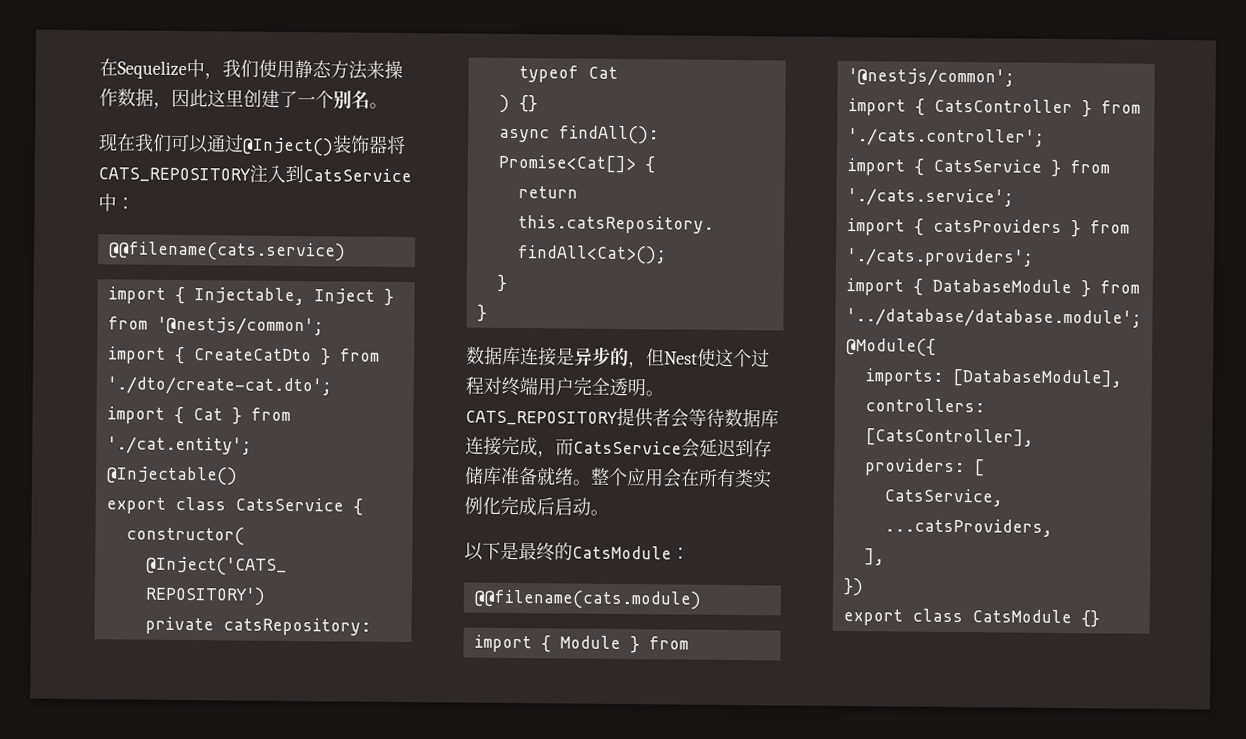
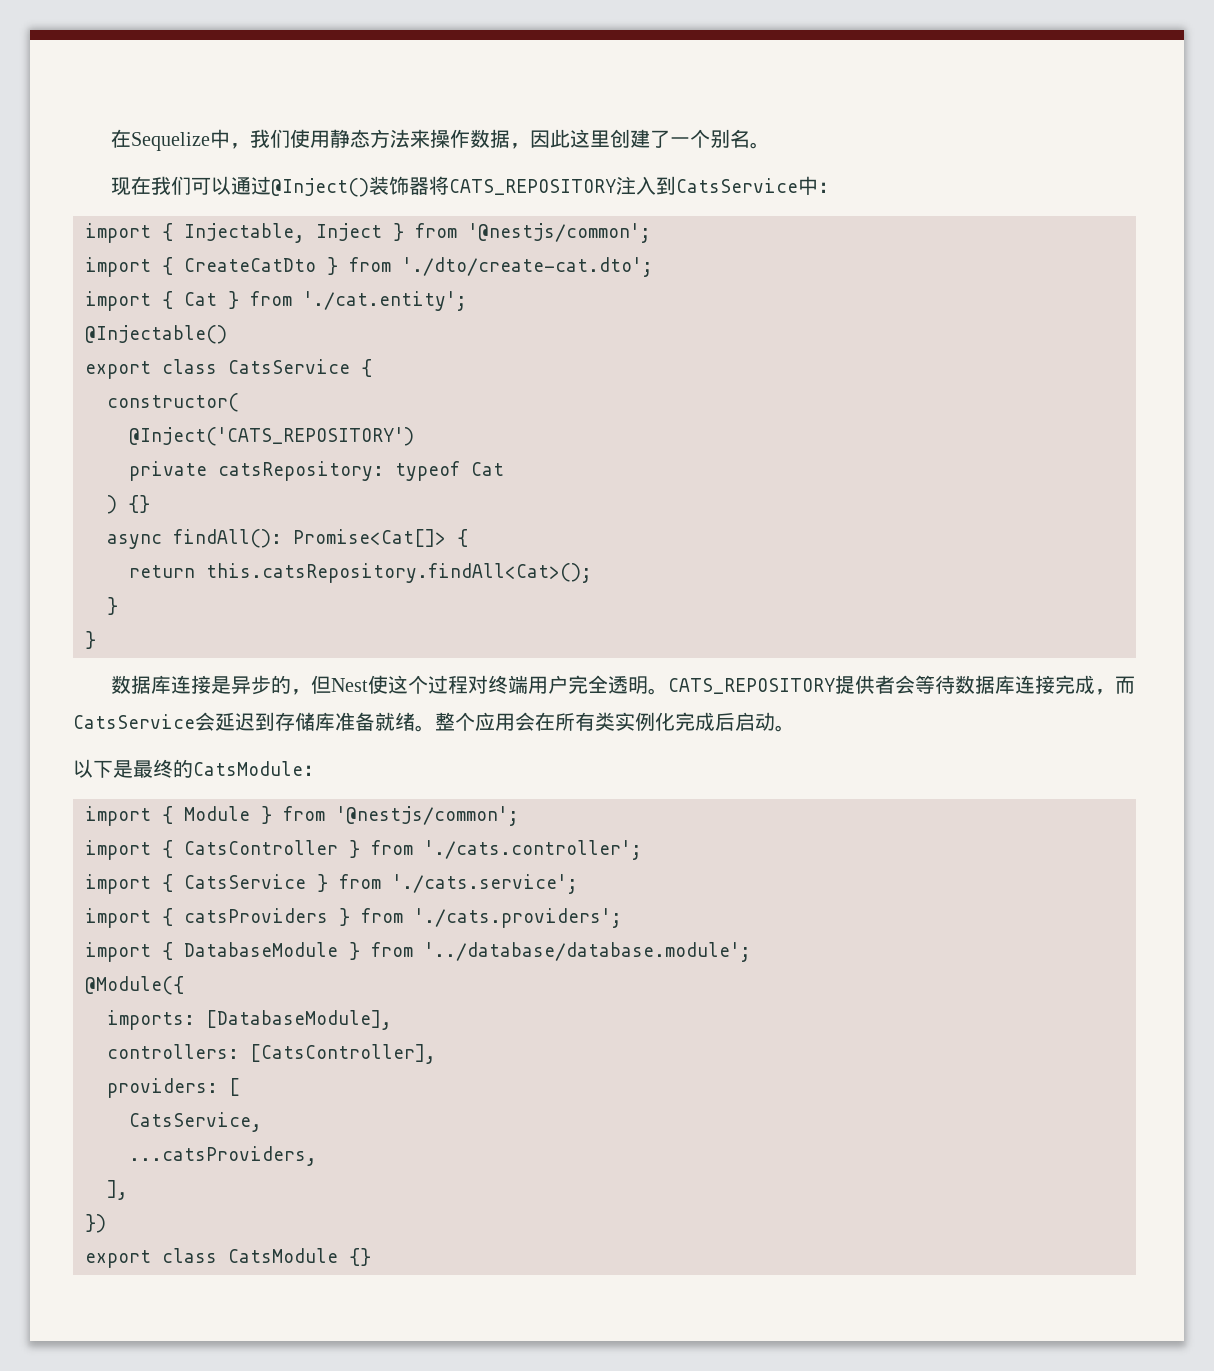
- @@filename(cats.service)
- @@filename(cats.module)

